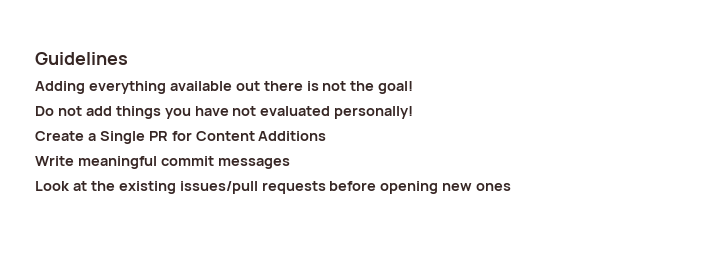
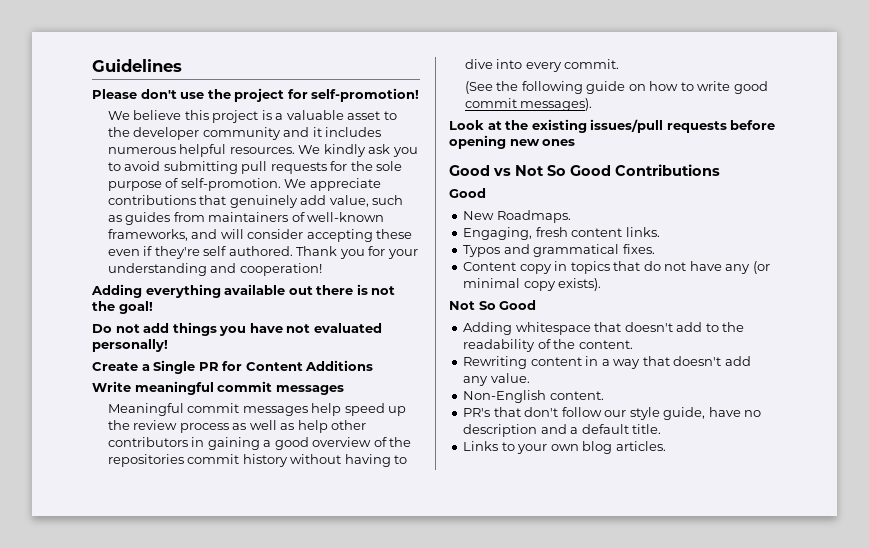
+ Please don't use the project for self-promotion!
+ We believe this project is a valuable asset to the developer community and it includes numerous helpful resources. We kindly ask you to avoid submitting pull requests for the sole purpose of self-promotion. We appreciate contributions that genuinely add value, such as guides from maintainers of well-known frameworks, and will consider accepting these even if they're self authored. Thank you for your understanding and cooperation!
+ Meaningful commit messages help speed up the review process as well as help other contributors in gaining a good overview of the repositories commit history without having to dive into every commit.
+ (See the following guide on how to write good commit messages).
+ Good vs Not So Good Contributions
+ Good
+ New Roadmaps.
+ Engaging, fresh content links.
+ Typos and grammatical fixes.
+ Content copy in topics that do not have any (or minimal copy exists).
+ Not So Good
+ Adding whitespace that doesn't add to the readability of the content.
+ Rewriting content in a way that doesn't add any value.
+ Non-English content.
+ PR's that don't follow our style guide, have no description and a default title.
+ Links to your own blog articles.

